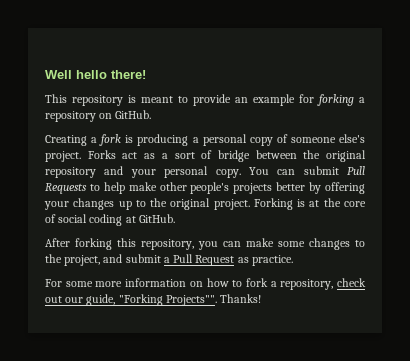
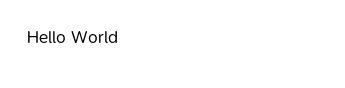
- Well hello there!
- This repository is meant to provide an example for forking a repository on GitHub.
- Creating a fork is producing a personal copy of someone else's project. Forks act as a sort of bridge between the original repository and your personal copy. You can submit Pull Requests to help make other people's projects better by offering your changes up to the original project. Forking is at the core of social coding at GitHub.
- After forking this repository, you can make some changes to the project, and submit a Pull Request as practice.
- For some more information on how to fork a repository, check out our guide, "Forking Projects"". Thanks!
+ Hello World

